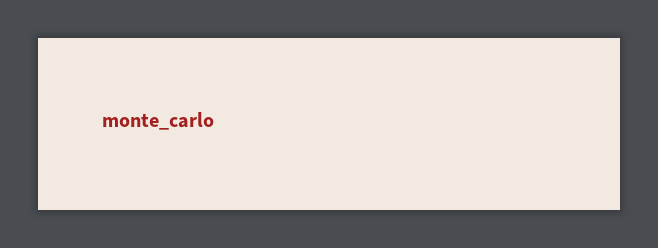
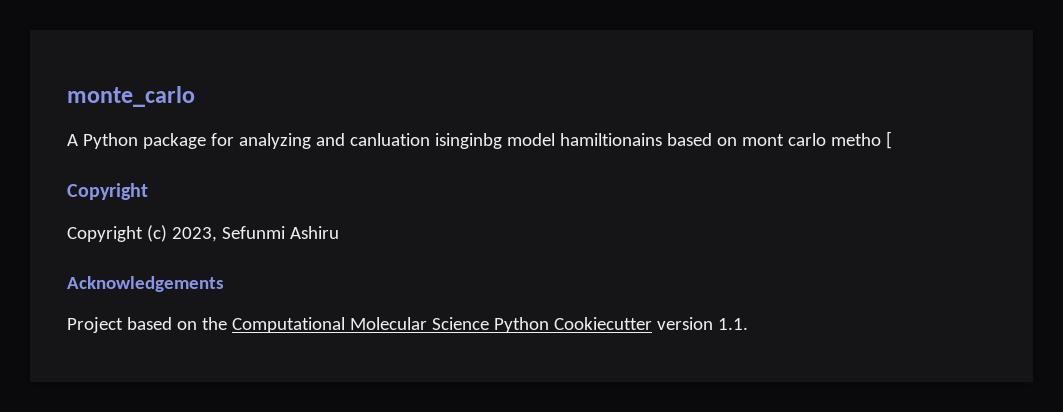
+ A Python package for analyzing and canluation isinginbg model hamiltionains based on mont carlo metho [
+ Copyright
+ Copyright (c) 2023, Sefunmi Ashiru
+ Acknowledgements
+ Project based on the Computational Molecular Science Python Cookiecutter version 1.1.

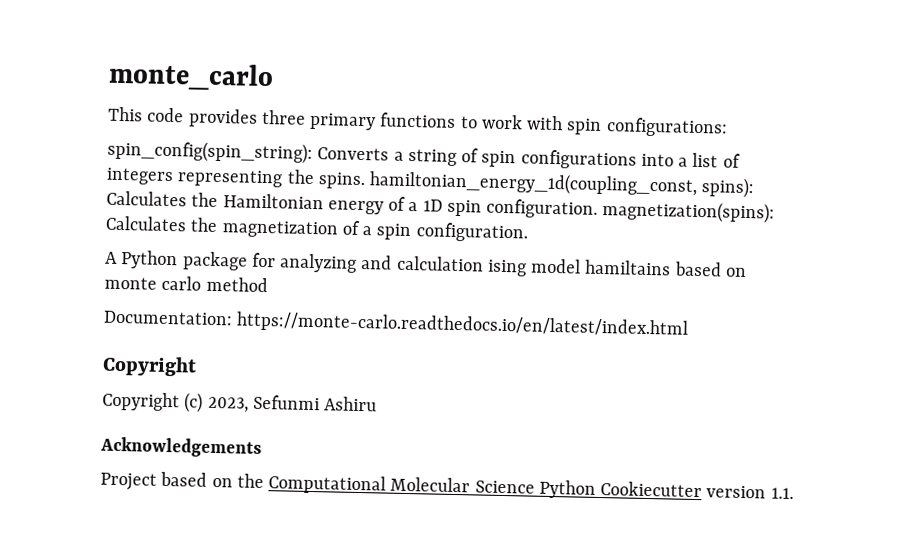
+ This code provides three primary functions to work with spin configurations:
+ spin_config(spin_string): Converts a string of spin configurations into a list of integers representing the spins. hamiltonian_energy_1d(coupling_const, spins): Calculates the Hamiltonian energy of a 1D spin configuration. magnetization(spins): Calculates the magnetization of a spin configuration.
- A Python package for analyzing and canluation isinginbg model hamiltionains based on mont carlo metho [
+ A Python package for analyzing and calculation ising model hamiltains based on monte carlo method
+ Documentation: https://monte-carlo.readthedocs.io/en/latest/index.html

